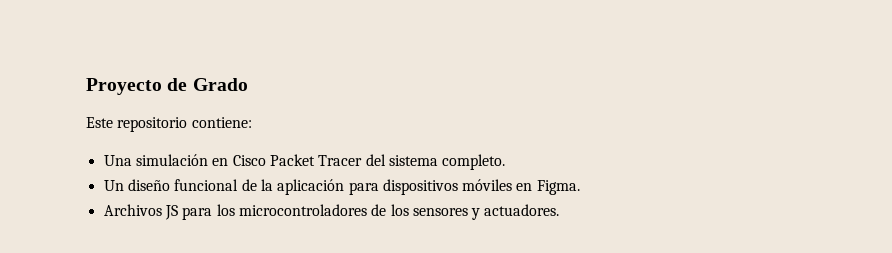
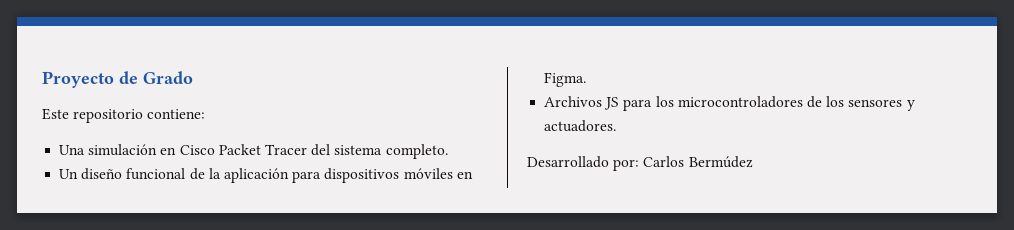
+ Desarrollado por: Carlos Bermúdez

